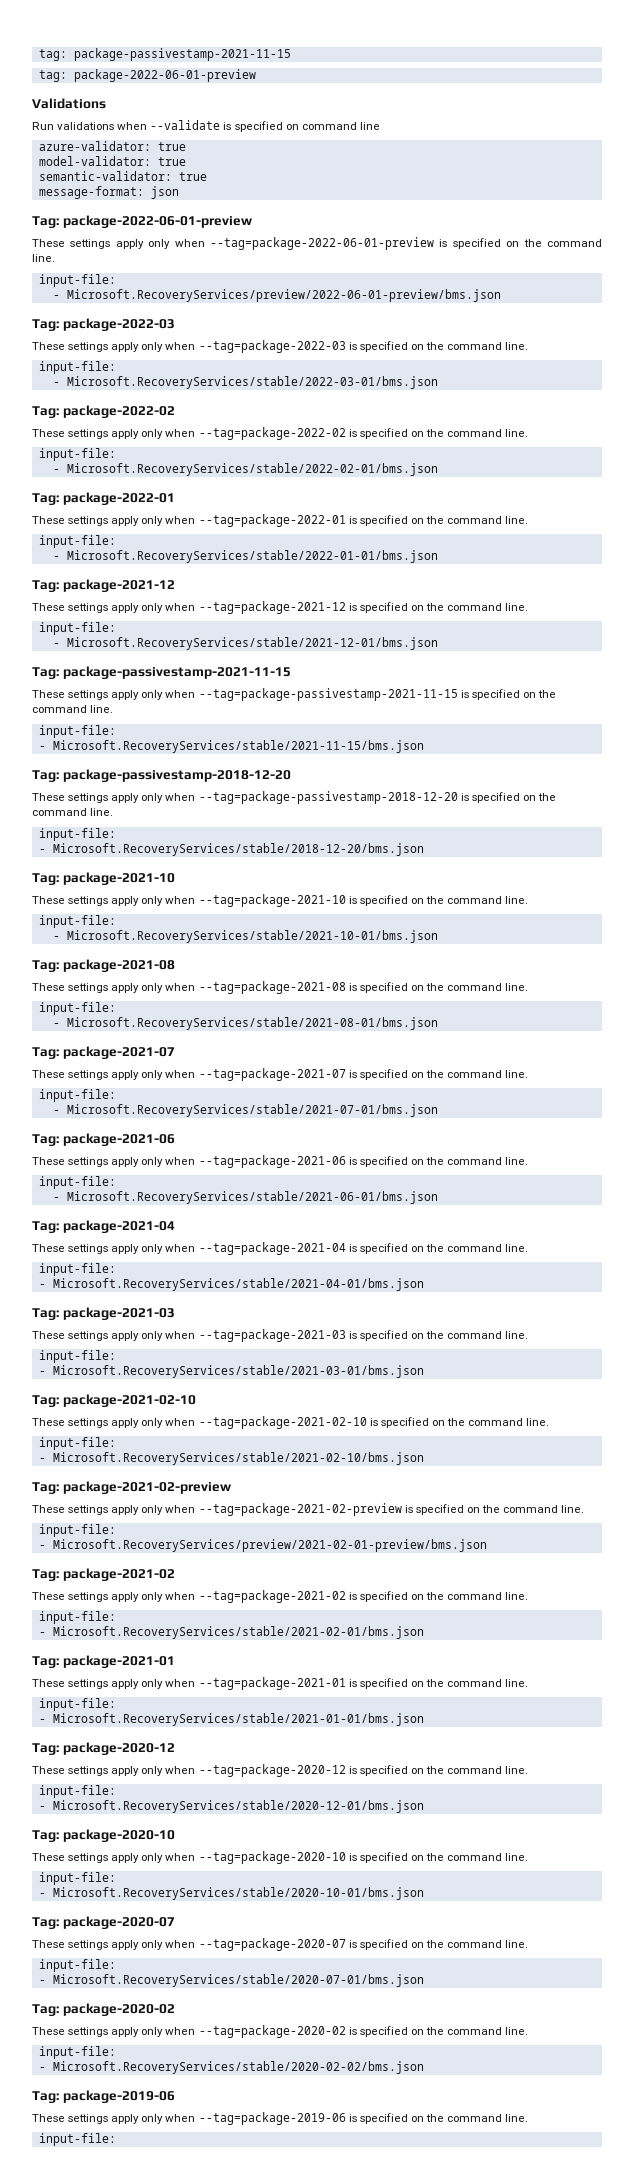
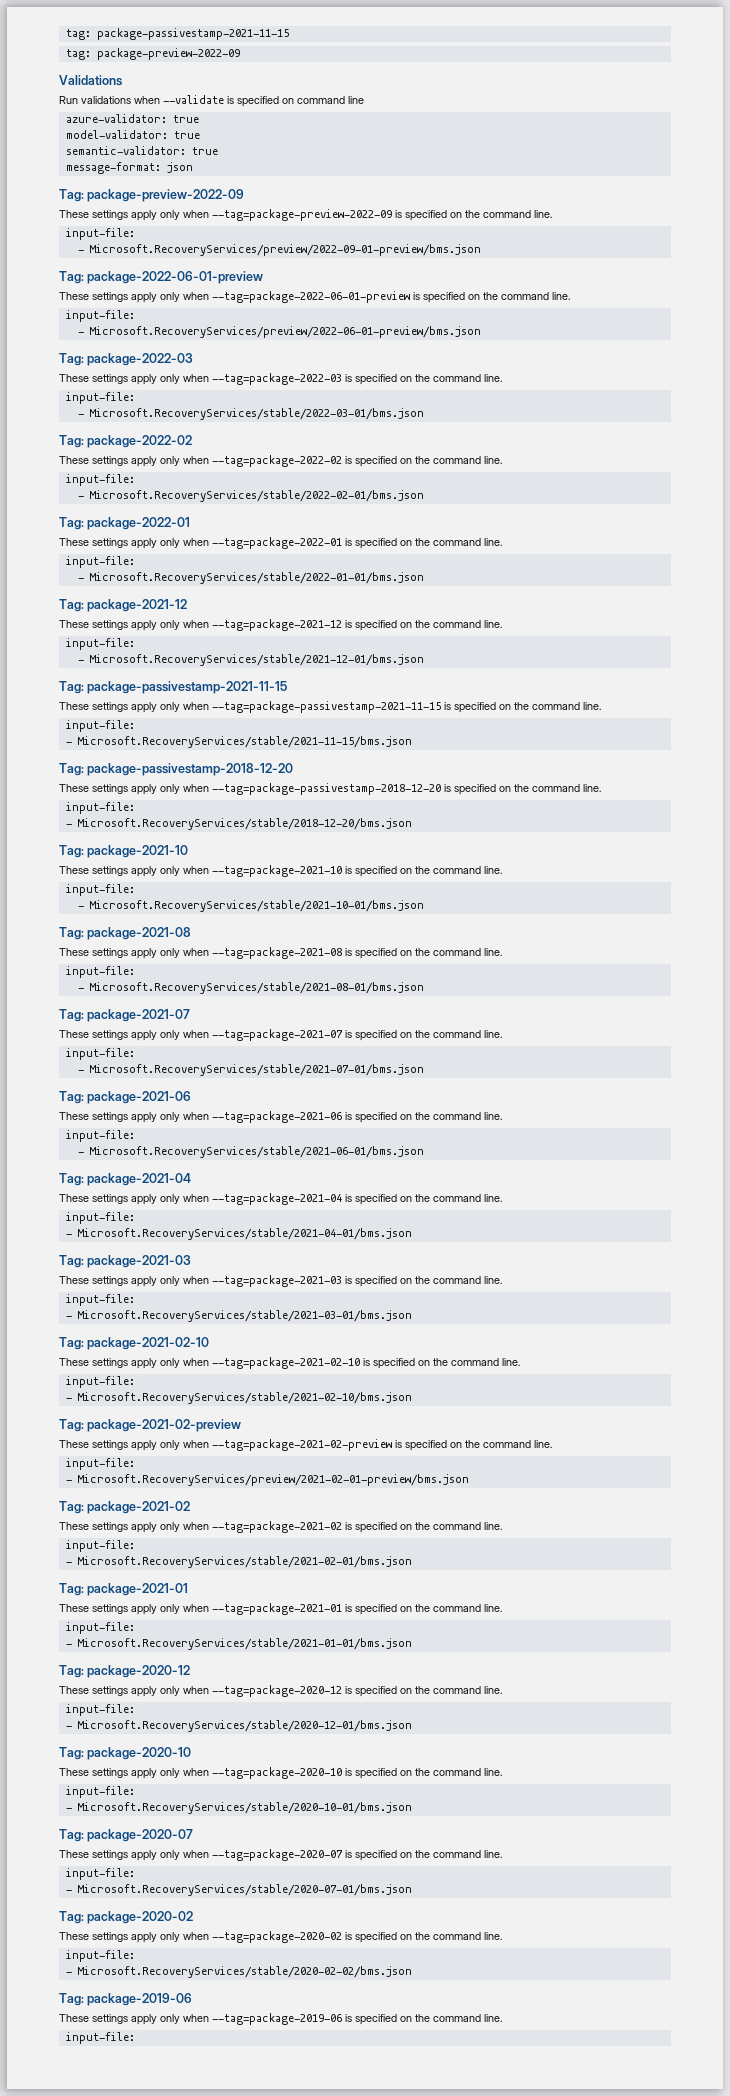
- tag: package-2022-06-01-preview
+ tag: package-preview-2022-09
+ Tag: package-preview-2022-09
+ These settings apply only when --tag=package-preview-2022-09 is specified on the command line.
+ input-file:
+ - Microsoft.RecoveryServices/preview/2022-09-01-preview/bms.json

